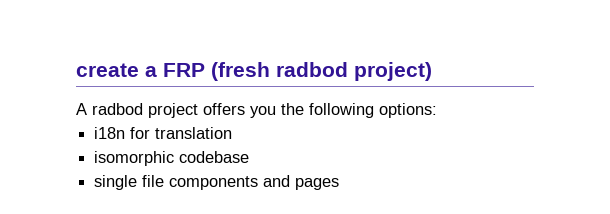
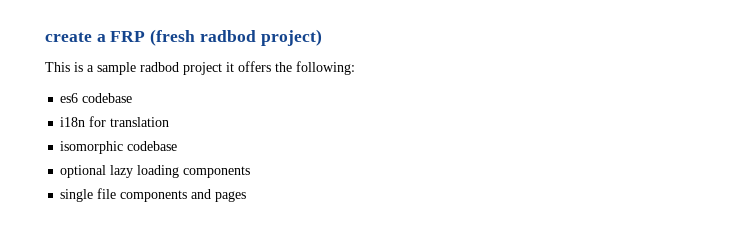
- A radbod project offers you the following options:
+ This is a sample radbod project it offers the following:
+ es6 codebase
+ optional lazy loading components

